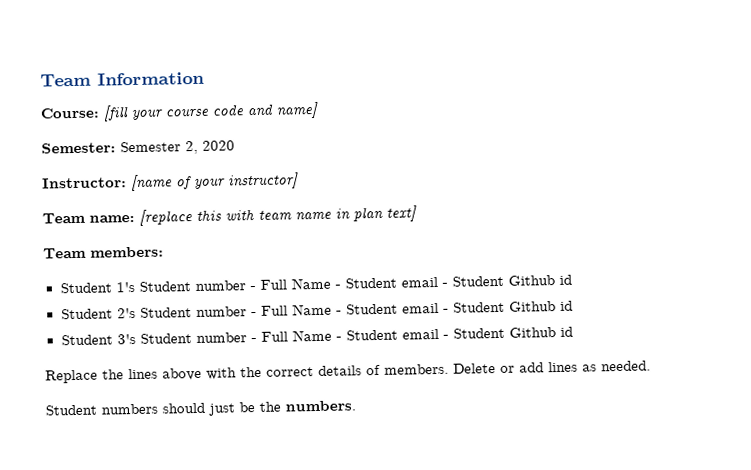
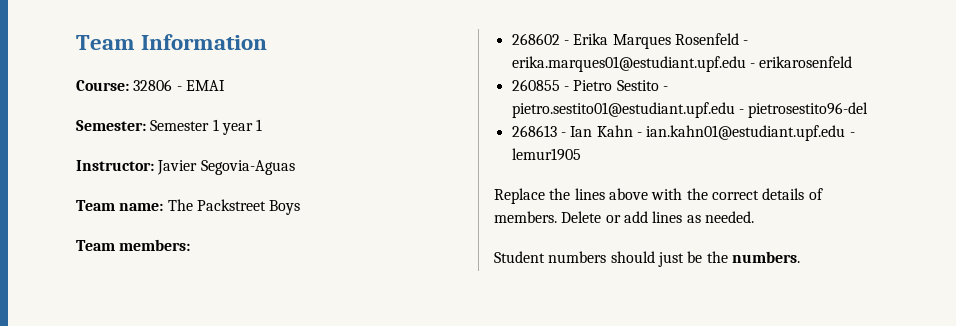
- Course: [fill your course code and name]
- Semester: Semester 2, 2020
- Instructor: [name of your instructor]
- Team name: [replace this with team name in plan text]
+ Course: 32806 - EMAI
+ Semester: Semester 1 year 1
+ Instructor: Javier Segovia-Aguas
+ Team name: The Packstreet Boys
  Team members:
- Student 1's Student number - Full Name - Student email - Student Github id
- Student 2's Student number - Full Name - Student email - Student Github id
- Student 3's Student number - Full Name - Student email - Student Github id
+ 268602 - Erika Marques Rosenfeld - erika.marques01@estudiant.upf.edu - erikarosenfeld
+ 260855 - Pietro Sestito - pietro.sestito01@estudiant.upf.edu - pietrosestito96-del
+ 268613 - Ian Kahn - ian.kahn01@estudiant.upf.edu - lemur1905

